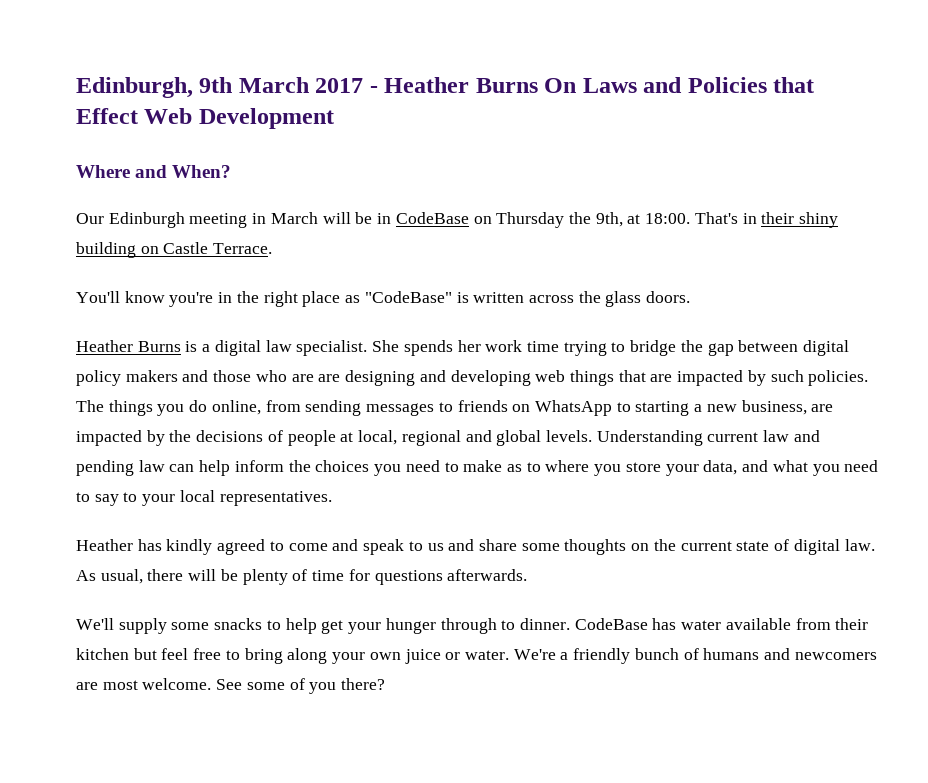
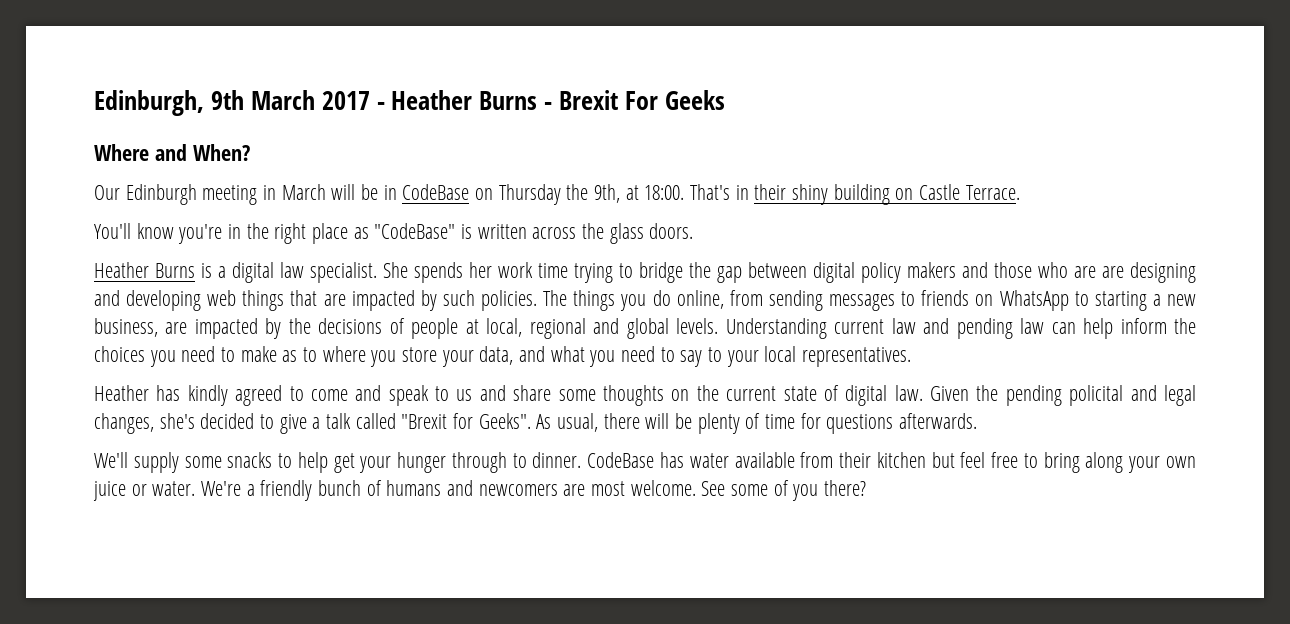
- Edinburgh, 9th March 2017 - Heather Burns On Laws and Policies that Effect Web Development
+ Edinburgh, 9th March 2017 - Heather Burns - Brexit For Geeks
+ Given the pending policital and legal changes, she's decided to give a talk called "Brexit for Geeks".

